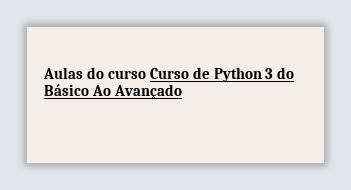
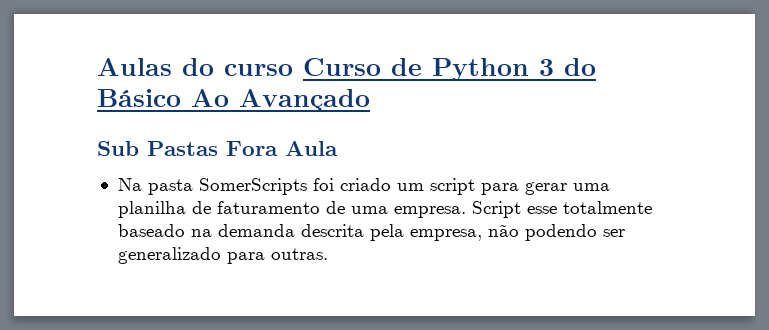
+ Sub Pastas Fora Aula
+ Na pasta SomerScripts foi criado um script para gerar uma planilha de faturamento de uma empresa. Script esse totalmente baseado na demanda descrita pela empresa, não podendo ser generalizado para outras.

